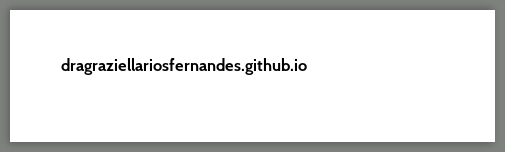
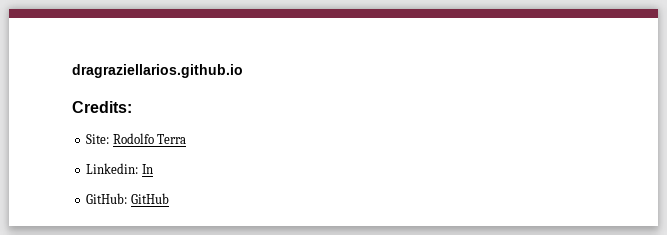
- dragraziellariosfernandes.github.io
+ dragraziellarios.github.io
+ Credits:
+ Site: Rodolfo Terra
+ Linkedin: In
+ GitHub: GitHub

